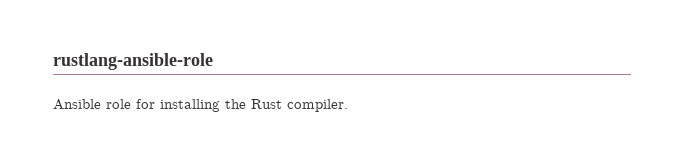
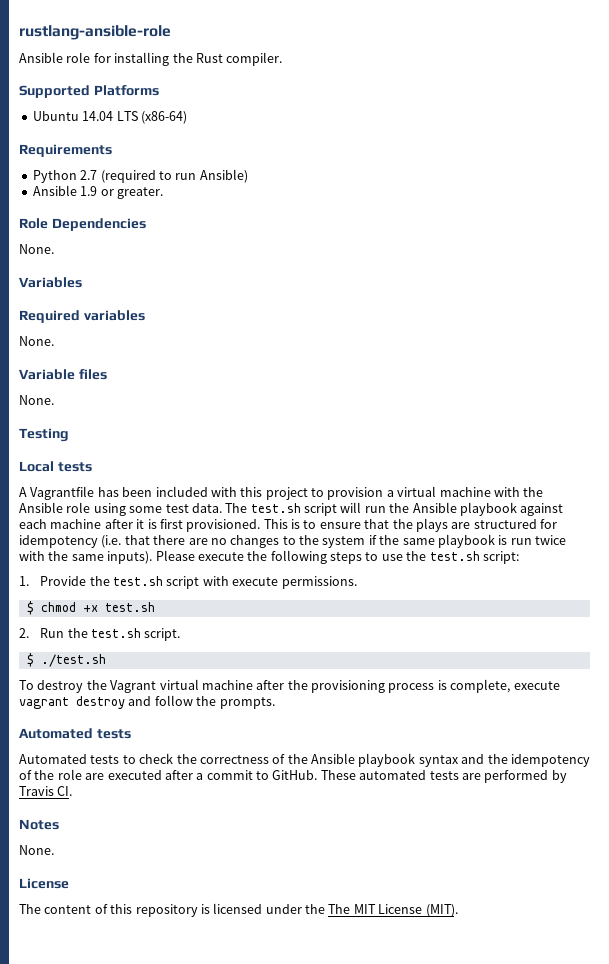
+ Supported Platforms
+ Ubuntu 14.04 LTS (x86-64)
+ Requirements
+ Python 2.7 (required to run Ansible)
+ Ansible 1.9 or greater.
+ Role Dependencies
+ None.
+ Variables
+ Required variables
+ None.
+ Variable files
+ None.
+ Testing
+ Local tests
+ A Vagrantfile has been included with this project to provision a virtual machine with the Ansible role using some test data. The test.sh script will run the Ansible playbook against each machine after it is first provisioned. This is to ensure that the plays are structured for idempotency (i.e. that there are no changes to the system if the same playbook is run twice with the same inputs). Please execute the following steps to use the test.sh script:
+ 1. Provide the test.sh script with execute permissions.
+ $ chmod +x test.sh
+ 2. Run the test.sh script.
+ $ ./test.sh
+ To destroy the Vagrant virtual machine after the provisioning process is complete, execute vagrant destroy and follow the prompts.
+ Automated tests
+ Automated tests to check the correctness of the Ansible playbook syntax and the idempotency of the role are executed after a commit to GitHub. These automated tests are performed by Travis CI.
+ Notes
+ None.
+ License
+ The content of this repository is licensed under the The MIT License (MIT).

